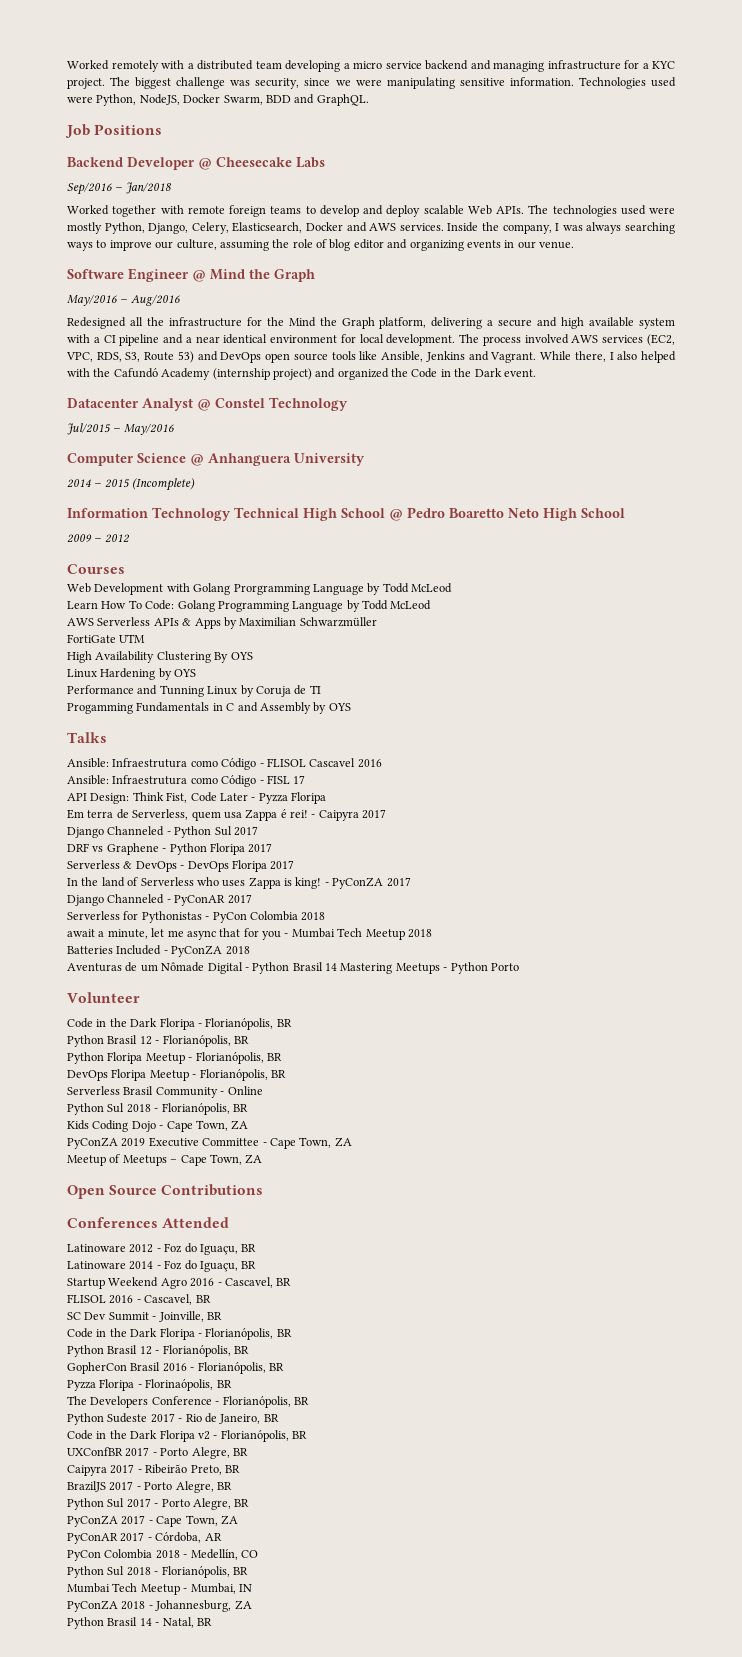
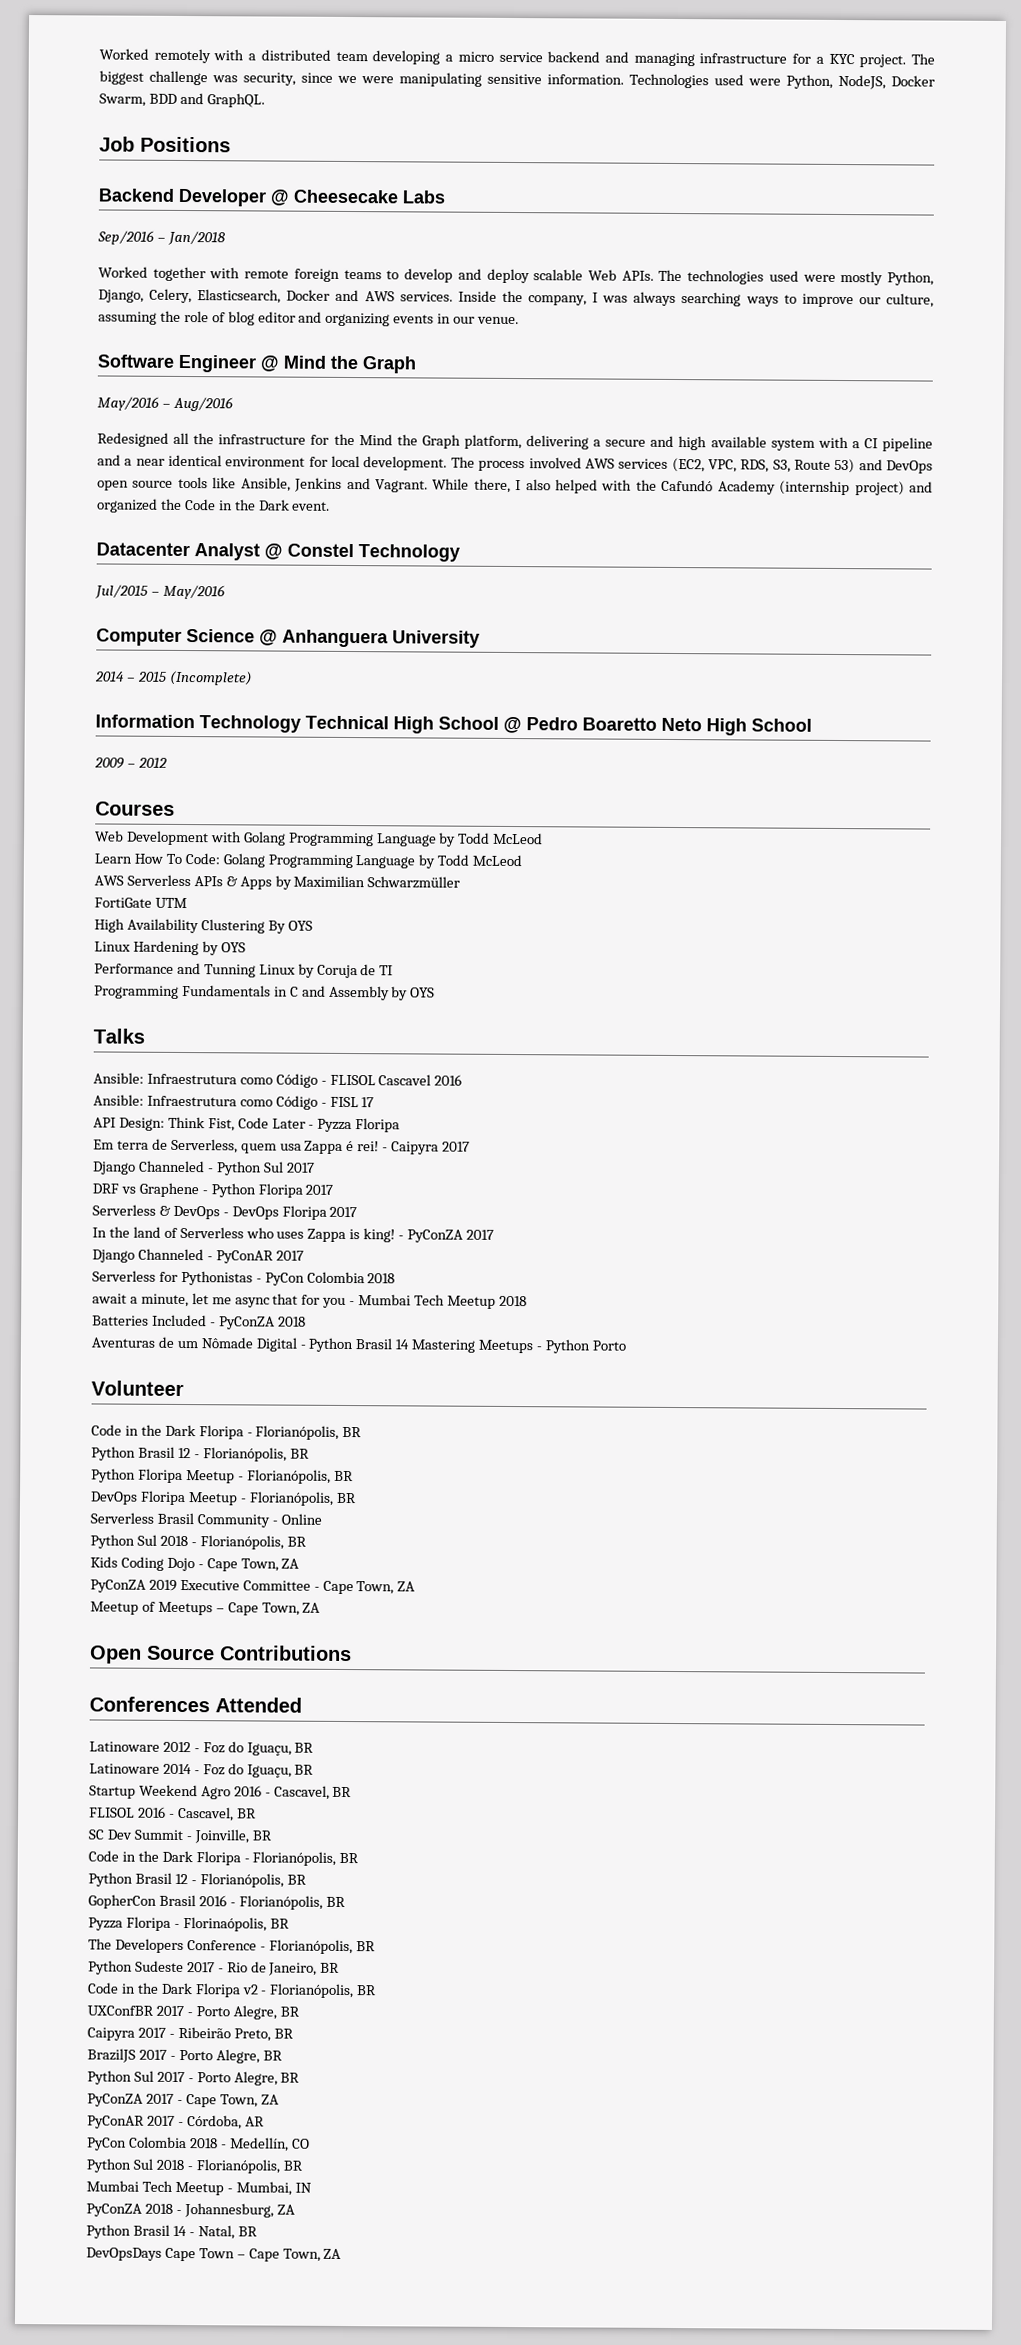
- Web Development with Golang Prorgramming Language by Todd McLeod
+ Web Development with Golang Programming Language by Todd McLeod
- Progamming Fundamentals in C and Assembly by OYS
+ Programming Fundamentals in C and Assembly by OYS
+ DevOpsDays Cape Town – Cape Town, ZA

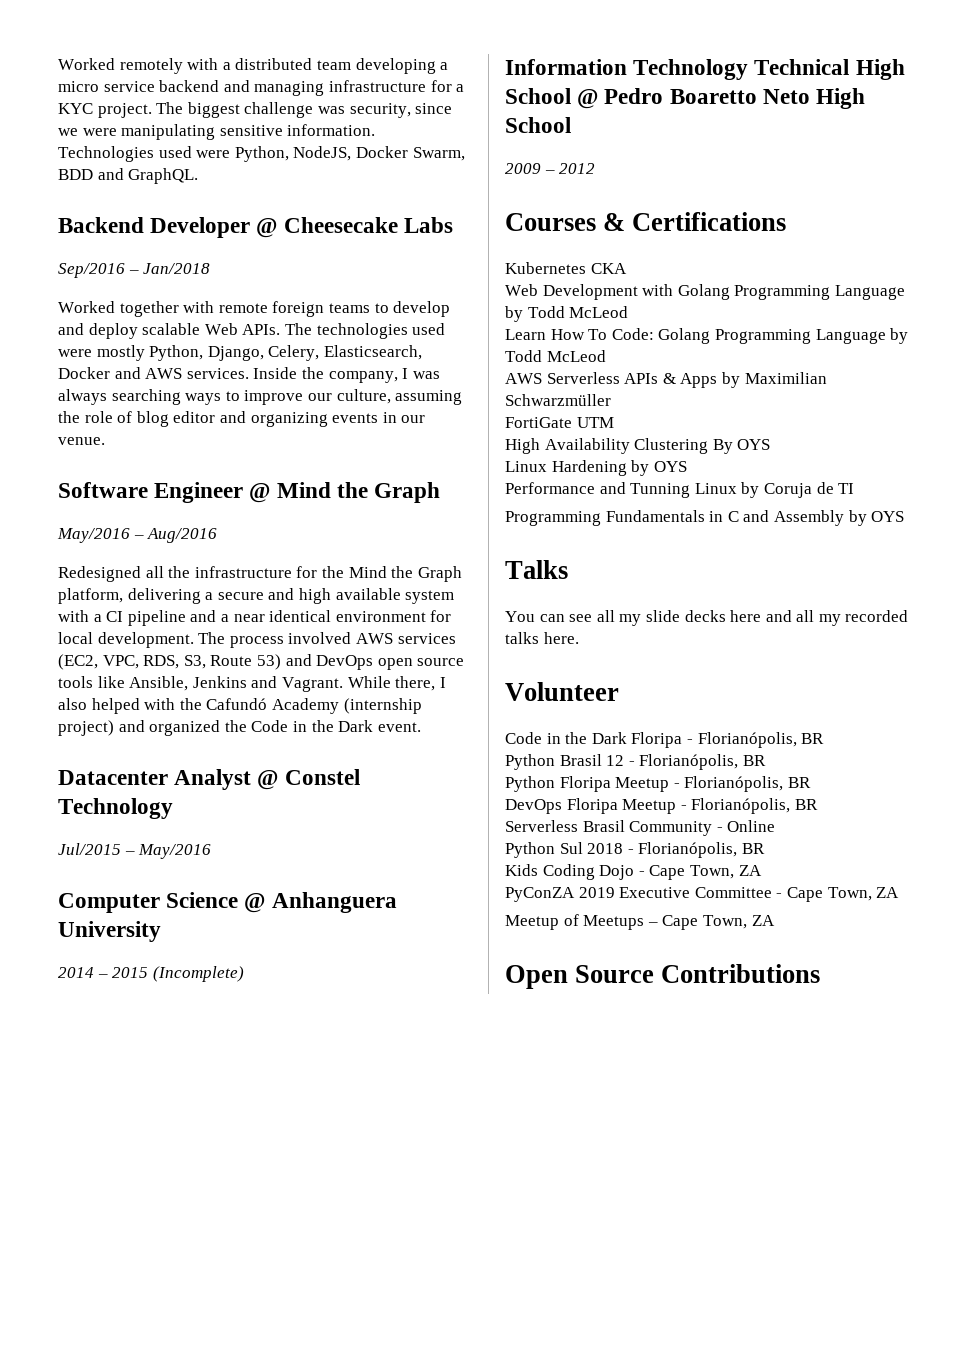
- Job Positions
- Courses
+ Courses & Certifications
+ Kubernetes CKA
- Ansible: Infraestrutura como Código - FLISOL Cascavel 2016
- Ansible: Infraestrutura como Código - FISL 17
- API Design: Think Fist, Code Later - Pyzza Floripa
- Em terra de Serverless, quem usa Zappa é rei! - Caipyra 2017
- Django Channeled - Python Sul 2017
- DRF vs Graphene - Python Floripa 2017
- Serverless & DevOps - DevOps Floripa 2017
- In the land of Serverless who uses Zappa is king! - PyConZA 2017
- Django Channeled - PyConAR 2017
- Serverless for Pythonistas - PyCon Colombia 2018
- await a minute, let me async that for you - Mumbai Tech Meetup 2018
- Batteries Included - PyConZA 2018
- Aventuras de um Nômade Digital - Python Brasil 14 Mastering Meetups - Python Porto
+ You can see all my slide decks here and all my recorded talks here.
- Conferences Attended
- Latinoware 2012 - Foz do Iguaçu, BR
- Latinoware 2014 - Foz do Iguaçu, BR
- Startup Weekend Agro 2016 - Cascavel, BR
- FLISOL 2016 - Cascavel, BR
- SC Dev Summit - Joinville, BR
- Code in the Dark Floripa - Florianópolis, BR
- Python Brasil 12 - Florianópolis, BR
- GopherCon Brasil 2016 - Florianópolis, BR
- Pyzza Floripa - Florinaópolis, BR
- The Developers Conference - Florianópolis, BR
- Python Sudeste 2017 - Rio de Janeiro, BR
- Code in the Dark Floripa v2 - Florianópolis, BR
- UXConfBR 2017 - Porto Alegre, BR
- Caipyra 2017 - Ribeirão Preto, BR
- BrazilJS 2017 - Porto Alegre, BR
- Python Sul 2017 - Porto Alegre, BR
- PyConZA 2017 - Cape Town, ZA
- PyConAR 2017 - Córdoba, AR
- PyCon Colombia 2018 - Medellín, CO
- Python Sul 2018 - Florianópolis, BR
- Mumbai Tech Meetup - Mumbai, IN
- PyConZA 2018 - Johannesburg, ZA
- Python Brasil 14 - Natal, BR
- DevOpsDays Cape Town – Cape Town, ZA

